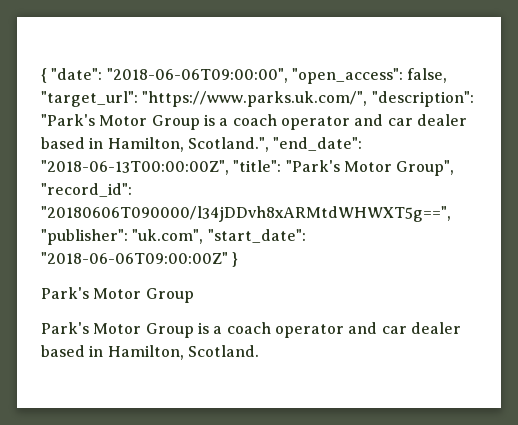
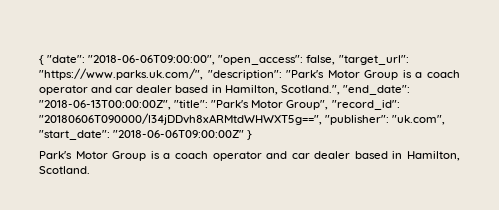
  { "date": "2018-06-06T09:00:00", "open_access": false, "target_url": "https://www.parks.uk.com/", "description": "Park's Motor Group is a coach operator and car dealer based in Hamilton, Scotland.", "end_date": "2018-06-13T00:00:00Z", "title": "Park's Motor Group", "record_id": "20180606T090000/l34jDDvh8xARMtdWHWXT5g==", "publisher": "uk.com", "start_date": "2018-06-06T09:00:00Z" }
- Park's Motor Group

